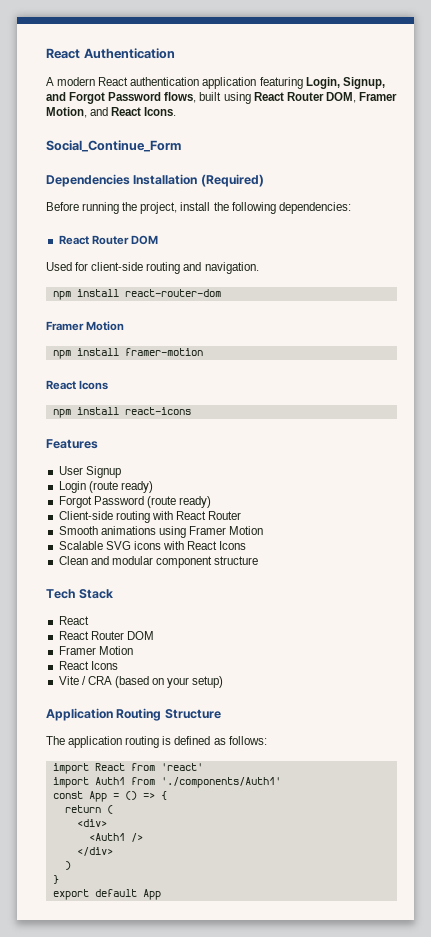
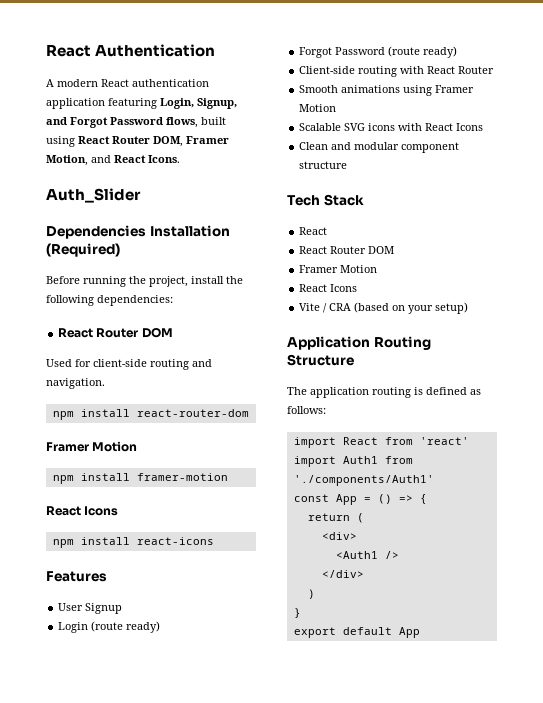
- Social_Continue_Form
+ Auth_Slider

